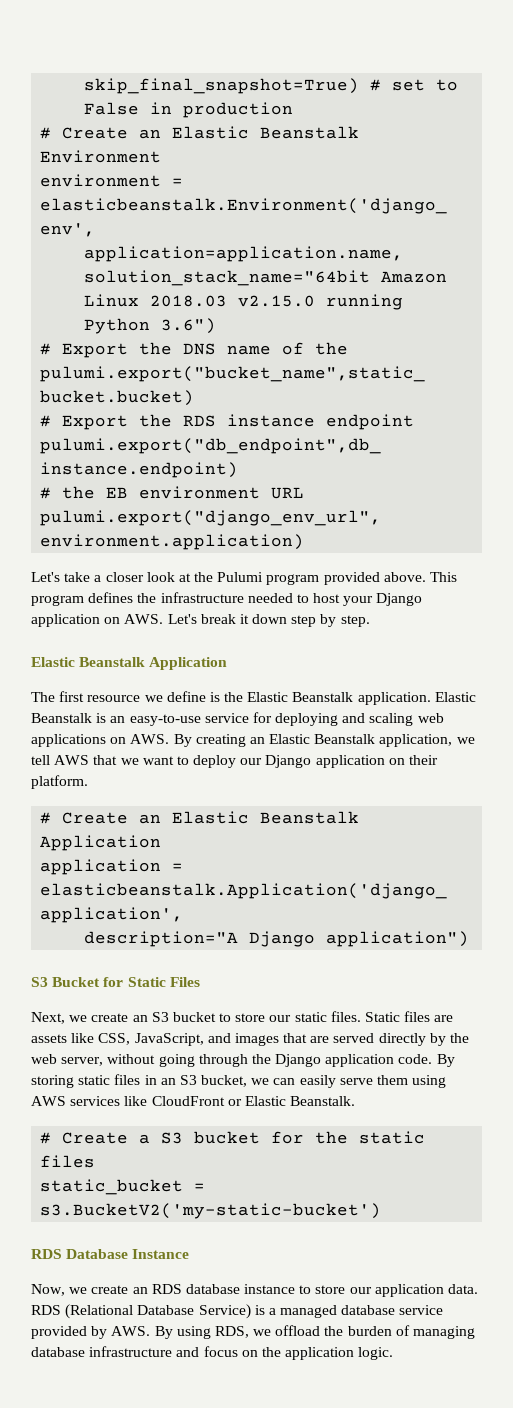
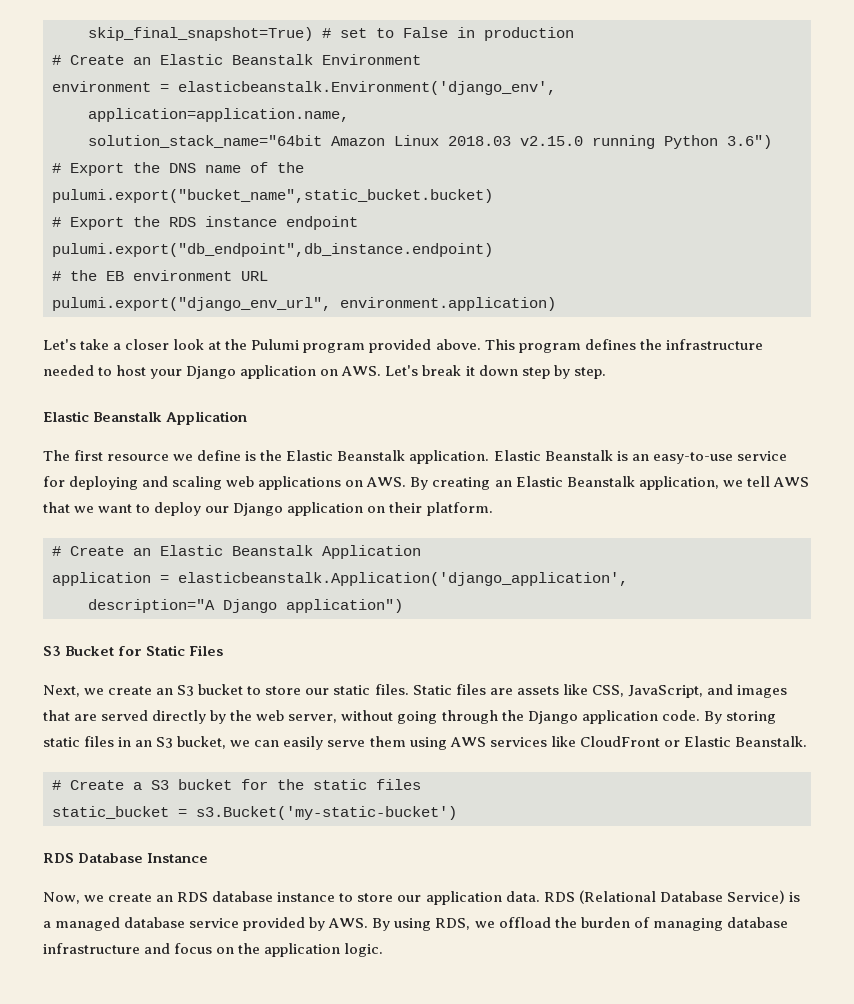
- static_bucket = s3.BucketV2('my-static-bucket')
+ static_bucket = s3.Bucket('my-static-bucket')

